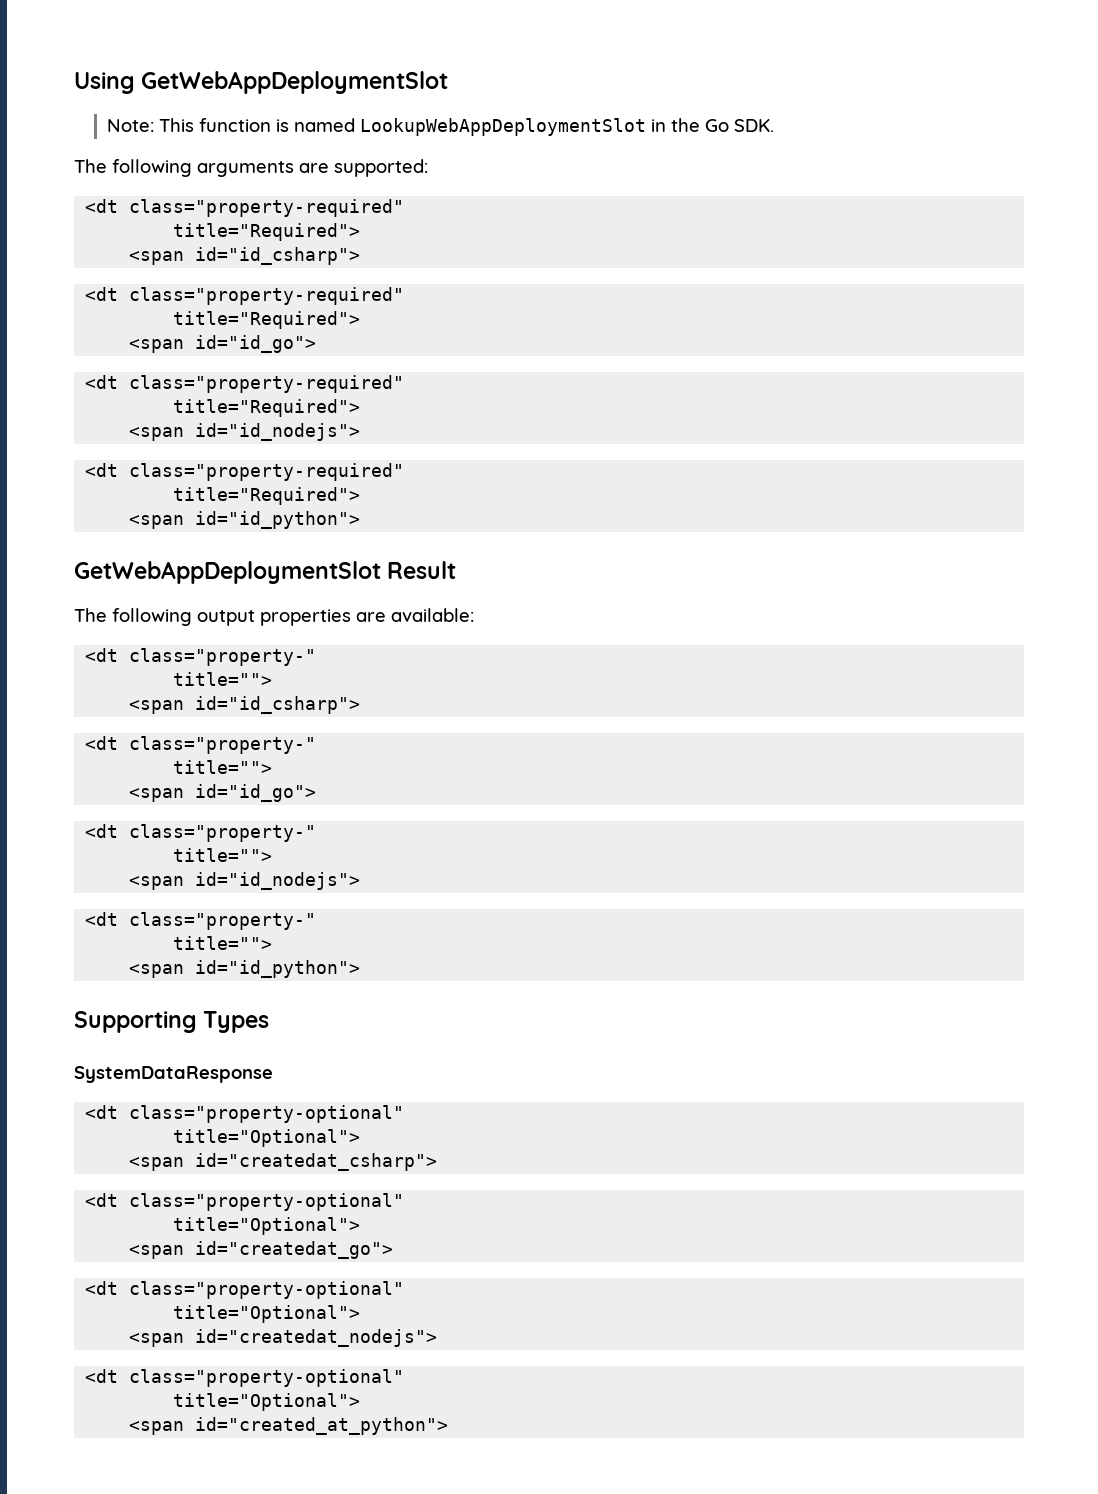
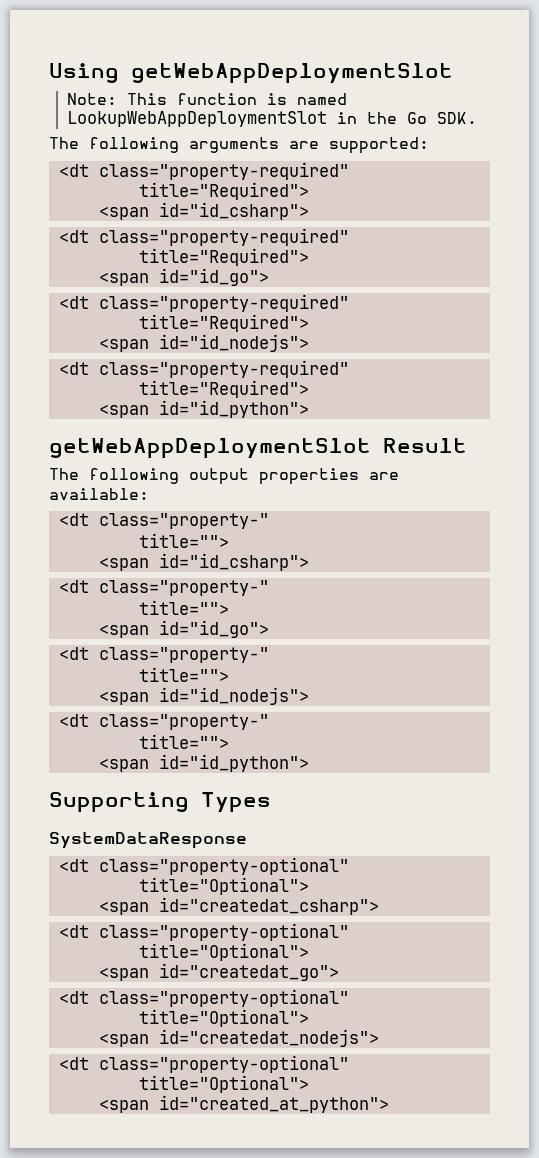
- Using GetWebAppDeploymentSlot
+ Using getWebAppDeploymentSlot
- GetWebAppDeploymentSlot Result
+ getWebAppDeploymentSlot Result

